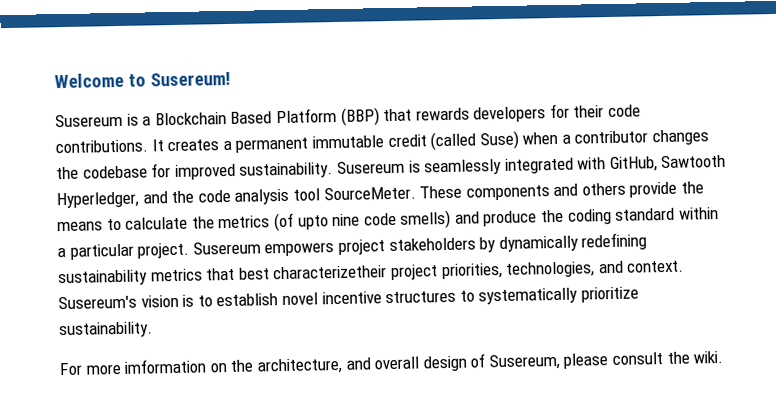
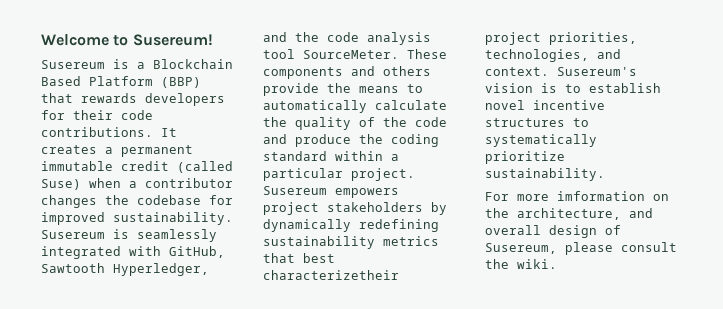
- These components and others provide the means to calculate the metrics (of upto nine code smells) and produce the coding standard within a particular project.
+ These components and others provide the means to automatically calculate the quality of the code and produce the coding standard within a particular project.

